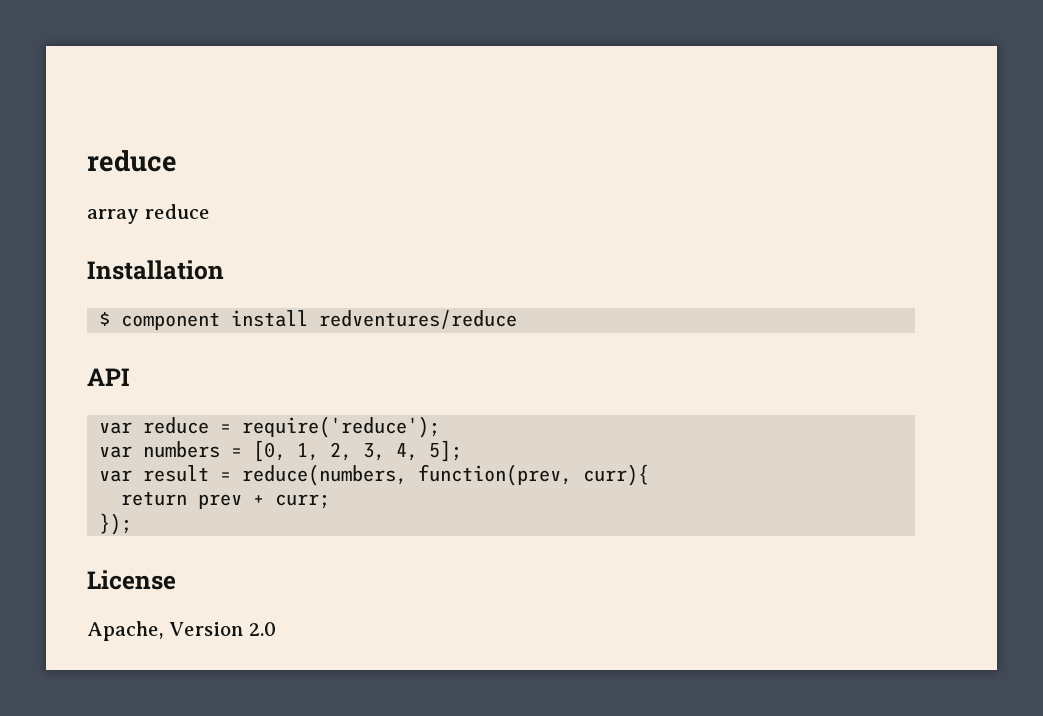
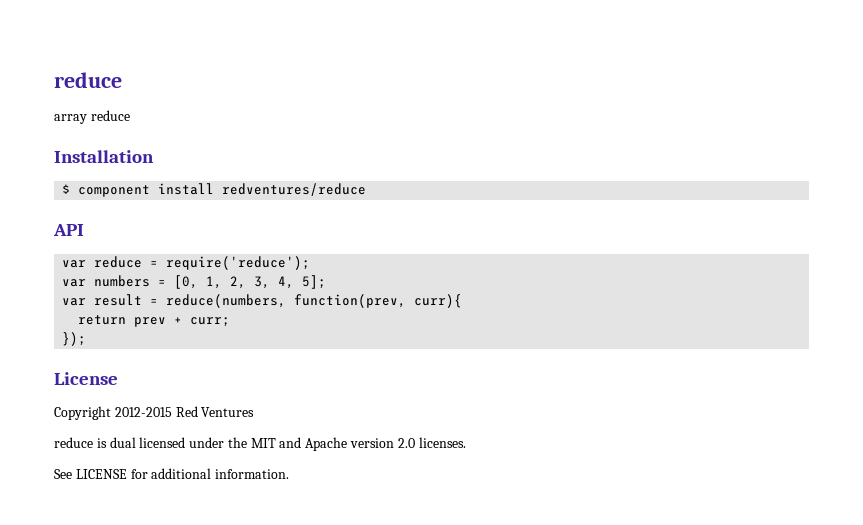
- Apache, Version 2.0
+ Copyright 2012-2015 Red Ventures
+ reduce is dual licensed under the MIT and Apache version 2.0 licenses.
+ See LICENSE for additional information.

